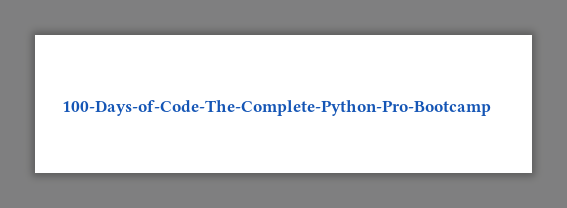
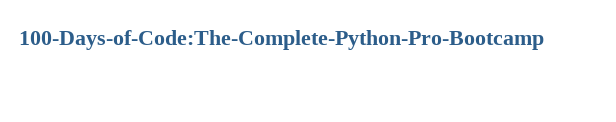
- 100-Days-of-Code-The-Complete-Python-Pro-Bootcamp
+ 100-Days-of-Code:The-Complete-Python-Pro-Bootcamp

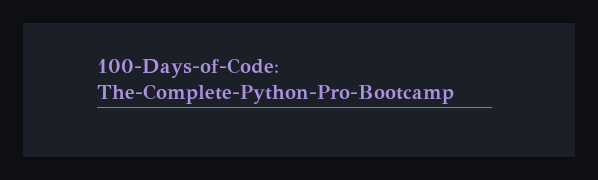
- 100-Days-of-Code:The-Complete-Python-Pro-Bootcamp
+ 100-Days-of-Code: The-Complete-Python-Pro-Bootcamp

